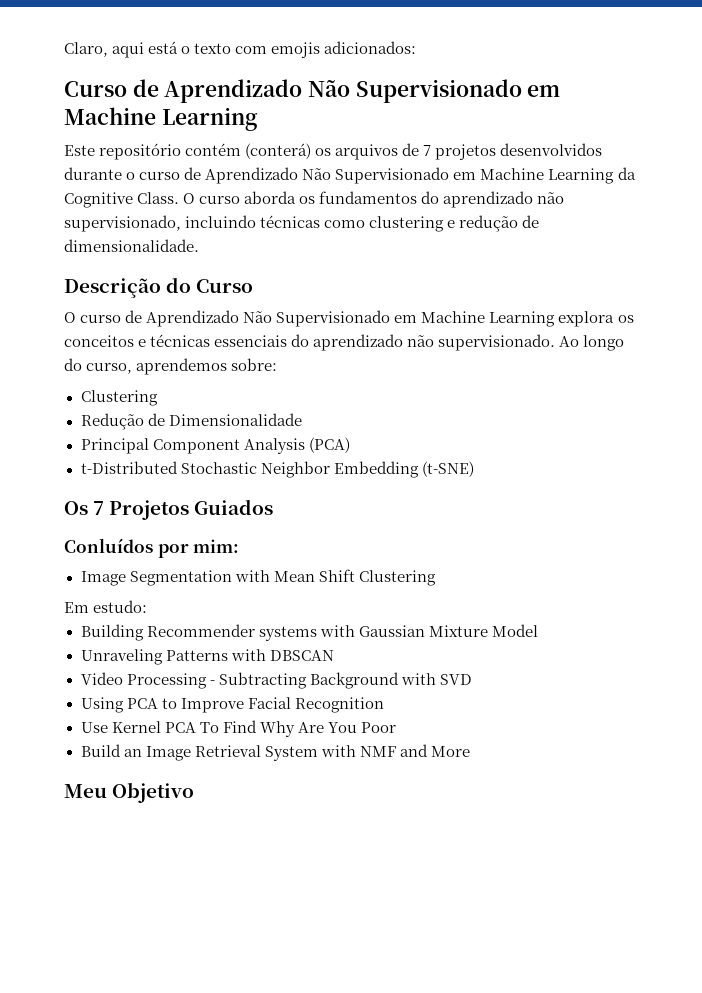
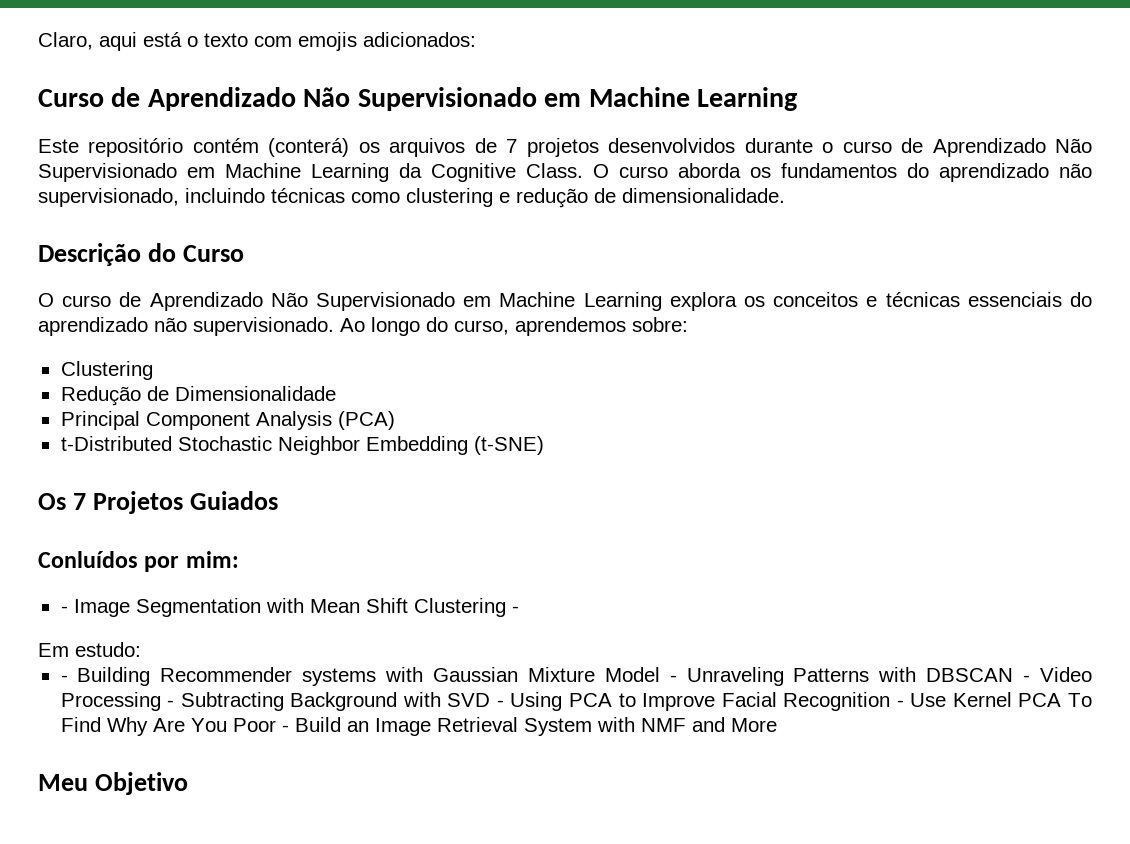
- Image Segmentation with Mean Shift Clustering
+ - Image Segmentation with Mean Shift Clustering -
- Building Recommender systems with Gaussian Mixture Model
- Unraveling Patterns with DBSCAN
- Video Processing - Subtracting Background with SVD
- Using PCA to Improve Facial Recognition
- Use Kernel PCA To Find Why Are You Poor
- Build an Image Retrieval System with NMF and More
+ - Building Recommender systems with Gaussian Mixture Model - Unraveling Patterns with DBSCAN - Video Processing - Subtracting Background with SVD - Using PCA to Improve Facial Recognition - Use Kernel PCA To Find Why Are You Poor - Build an Image Retrieval System with NMF and More

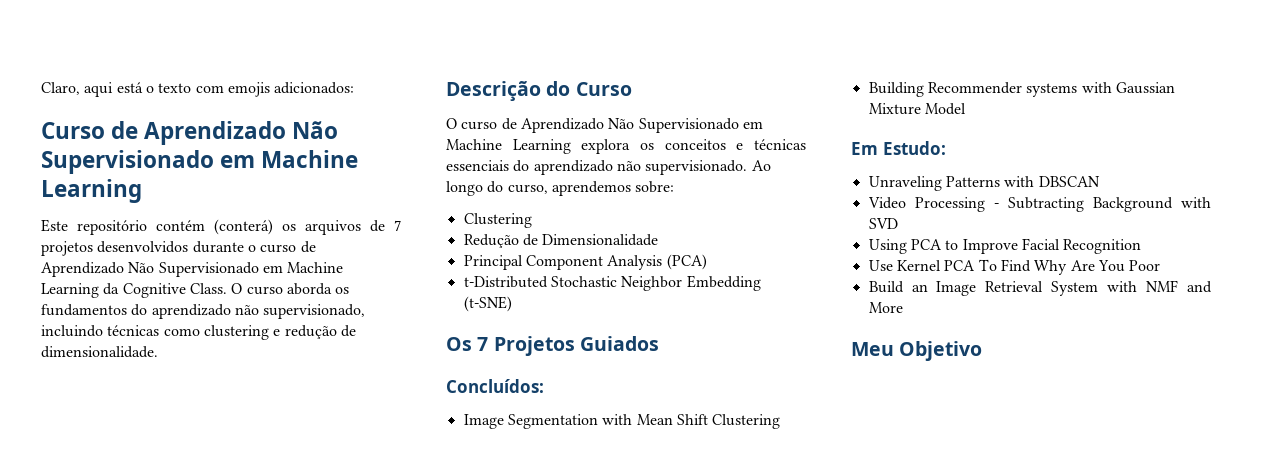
- Conluídos por mim:
- - Image Segmentation with Mean Shift Clustering -
- Em estudo:
- - Building Recommender systems with Gaussian Mixture Model - Unraveling Patterns with DBSCAN - Video Processing - Subtracting Background with SVD - Using PCA to Improve Facial Recognition - Use Kernel PCA To Find Why Are You Poor - Build an Image Retrieval System with NMF and More
+ Concluídos:
+ Image Segmentation with Mean Shift Clustering
+ Building Recommender systems with Gaussian Mixture Model
+ Em Estudo:
+ Unraveling Patterns with DBSCAN
+ Video Processing - Subtracting Background with SVD
+ Using PCA to Improve Facial Recognition
+ Use Kernel PCA To Find Why Are You Poor
+ Build an Image Retrieval System with NMF and More

